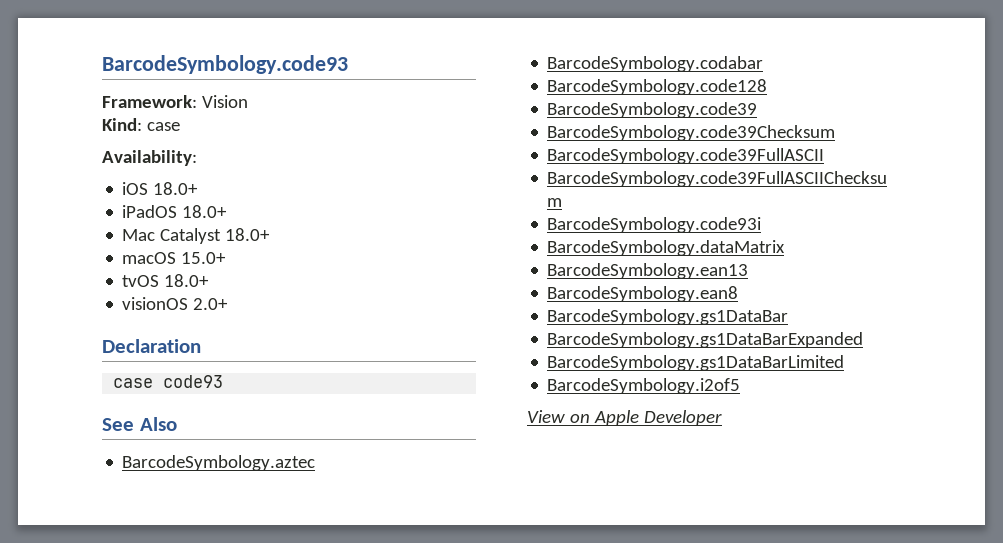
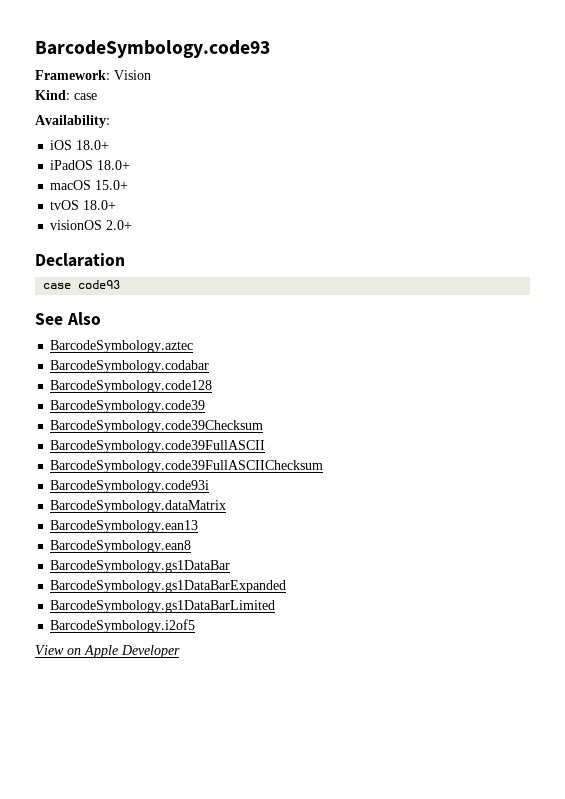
- Mac Catalyst 18.0+

